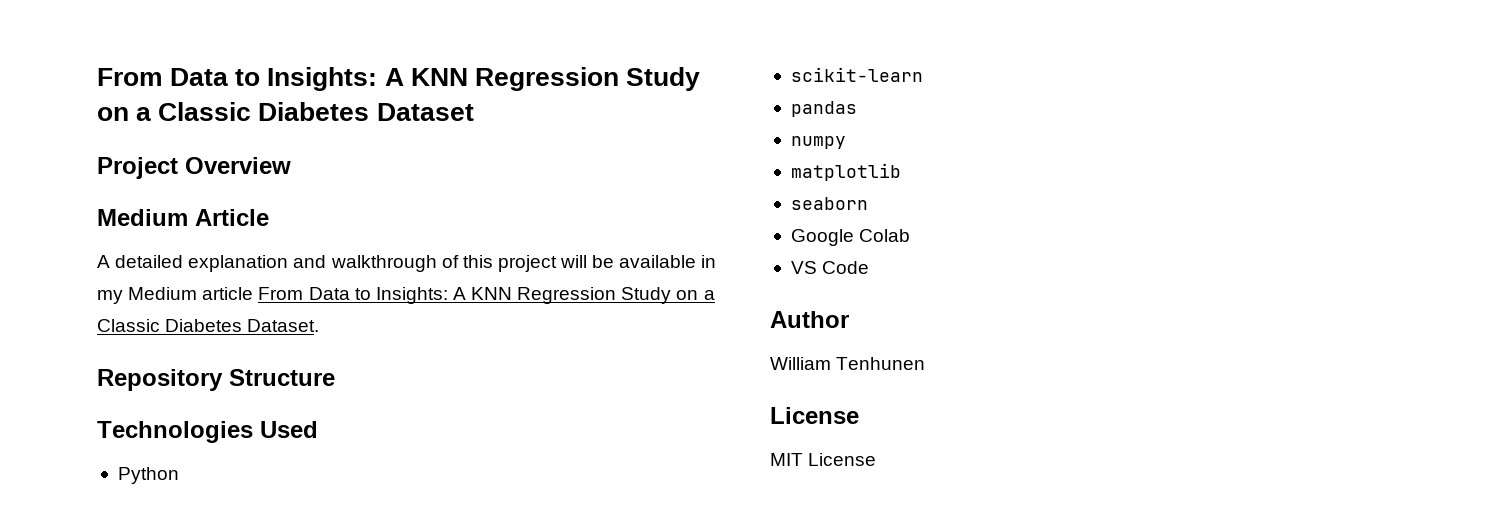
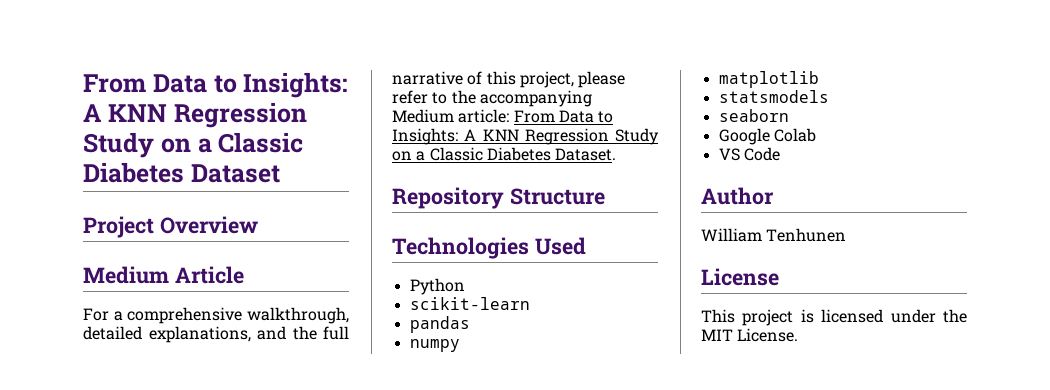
- A detailed explanation and walkthrough of this project will be available in my Medium article From Data to Insights: A KNN Regression Study on a Classic Diabetes Dataset.
+ For a comprehensive walkthrough, detailed explanations, and the full narrative of this project, please refer to the accompanying Medium article: From Data to Insights: A KNN Regression Study on a Classic Diabetes Dataset.
+ statsmodels
- MIT License
+ This project is licensed under the MIT License.

